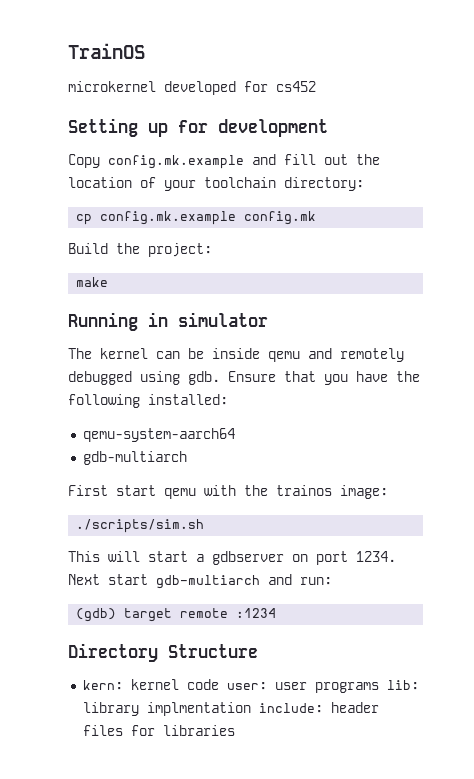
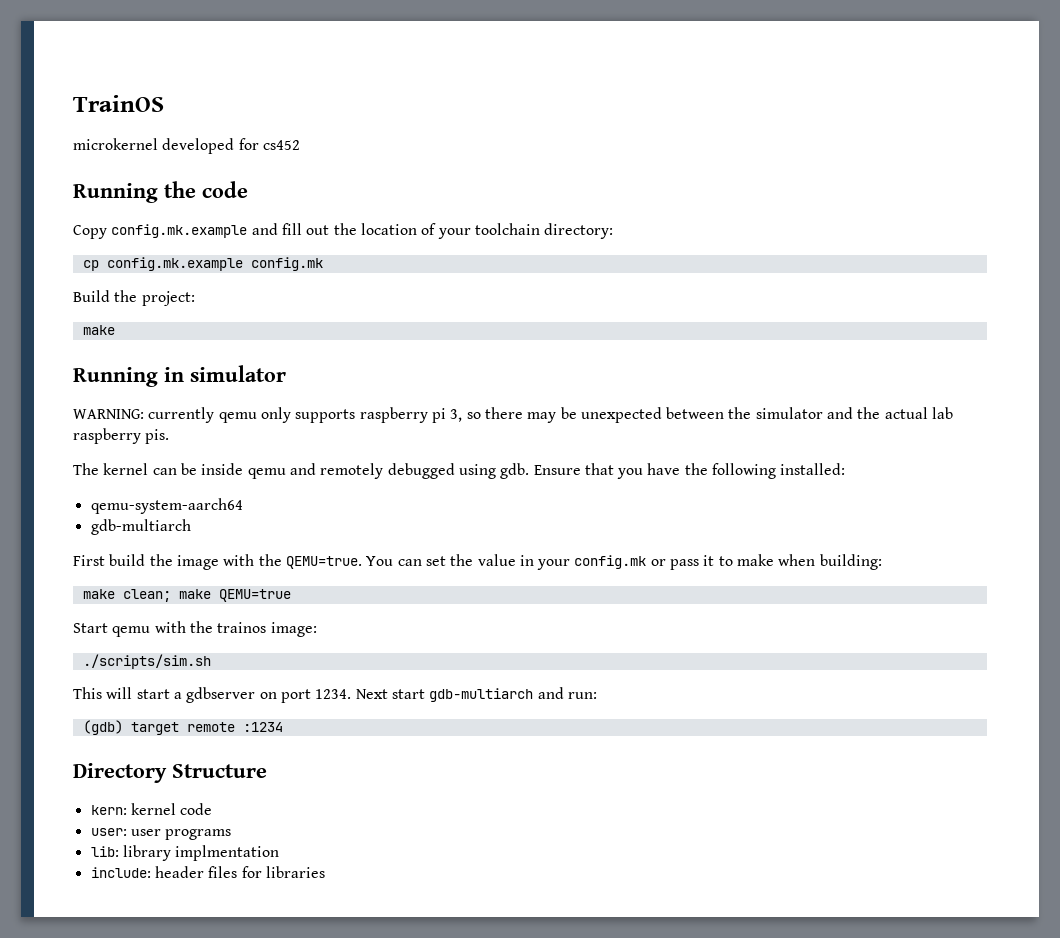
- Setting up for development
+ Running the code
+ WARNING: currently qemu only supports raspberry pi 3, so there may be unexpected between the simulator and the actual lab raspberry pis.
- First start qemu with the trainos image:
+ First build the image with the QEMU=true. You can set the value in your config.mk or pass it to make when building:
+ make clean; make QEMU=true
+ Start qemu with the trainos image:
- kern: kernel code user: user programs lib: library implmentation include: header files for libraries
+ kern: kernel code
+ user: user programs
+ lib: library implmentation
+ include: header files for libraries

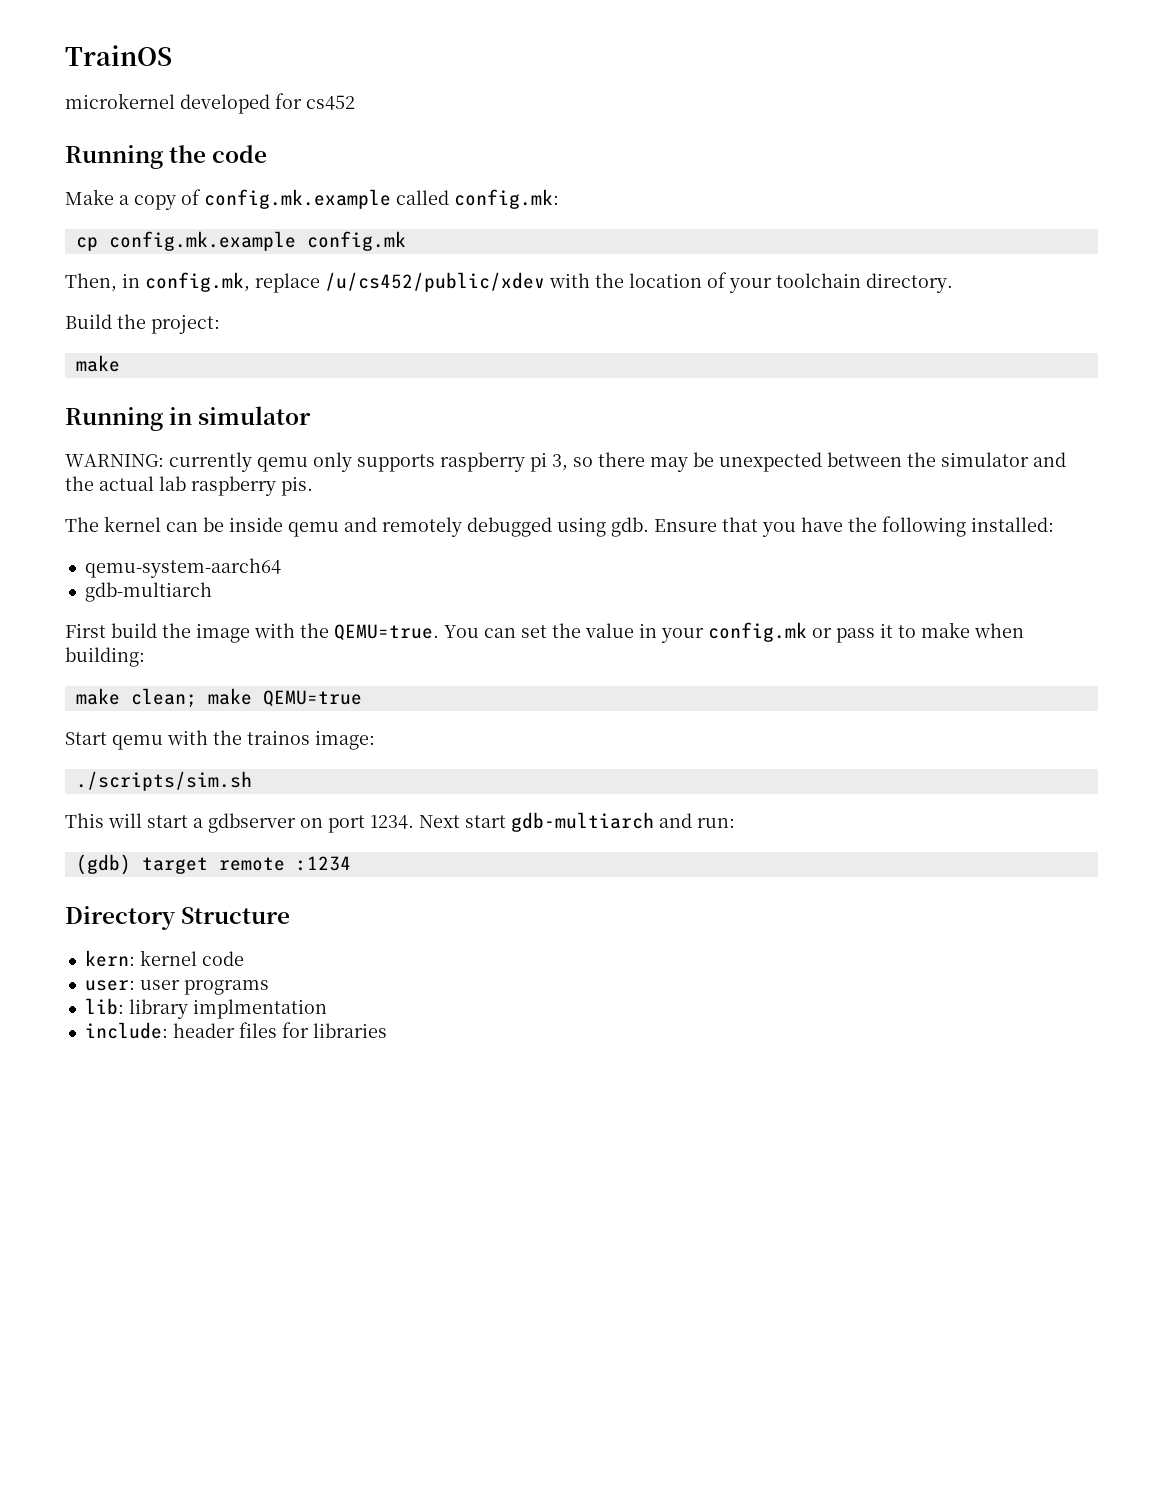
- Copy config.mk.example and fill out the location of your toolchain directory:
+ Make a copy of config.mk.example called config.mk:
  cp config.mk.example config.mk
+ Then, in config.mk, replace /u/cs452/public/xdev with the location of your toolchain directory.

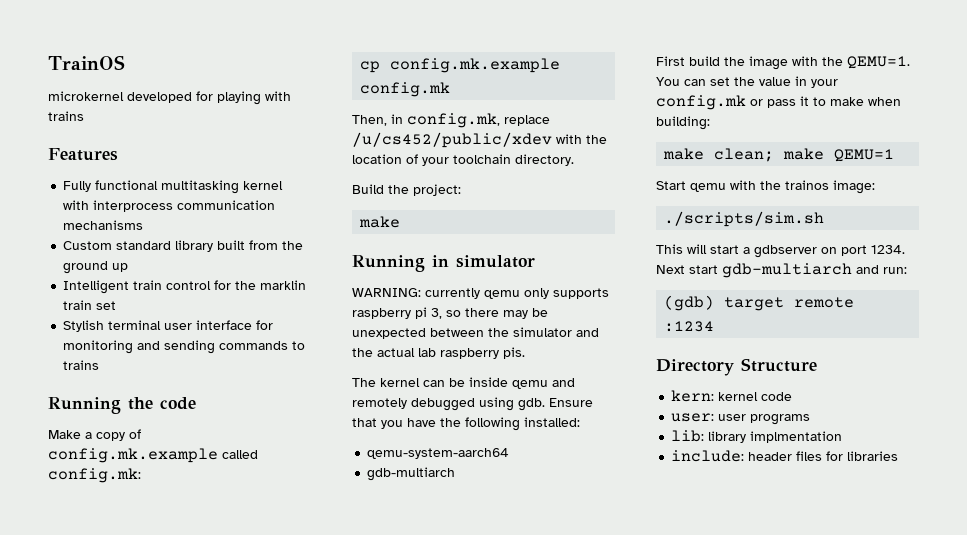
- microkernel developed for cs452
+ microkernel developed for playing with trains
+ Features
+ Fully functional multitasking kernel with interprocess communication mechanisms
+ Custom standard library built from the ground up
+ Intelligent train control for the marklin train set
+ Stylish terminal user interface for monitoring and sending commands to trains
- First build the image with the QEMU=true.
+ First build the image with the QEMU=1.
- make clean; make QEMU=true
+ make clean; make QEMU=1

